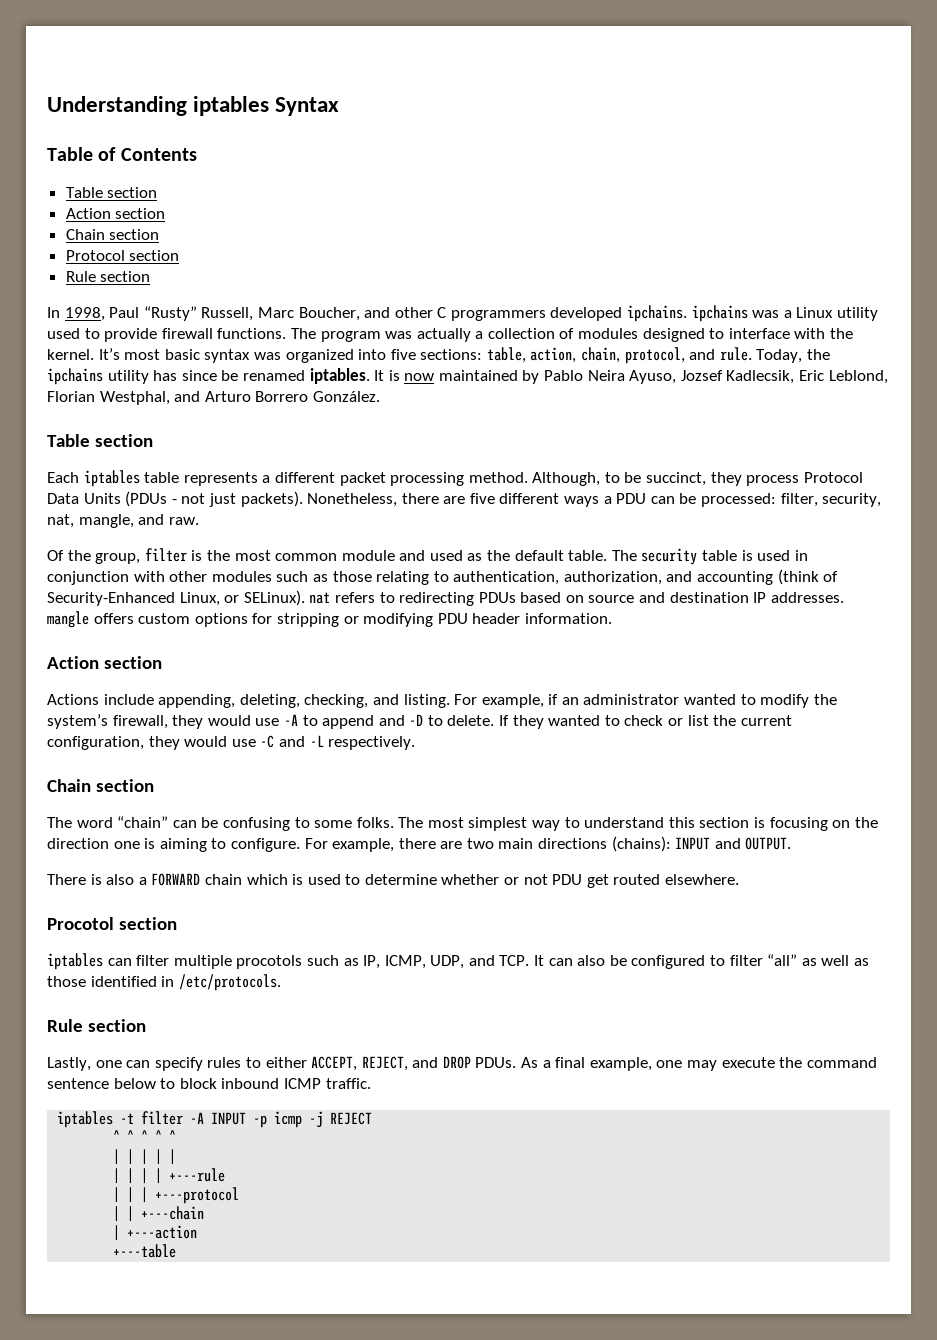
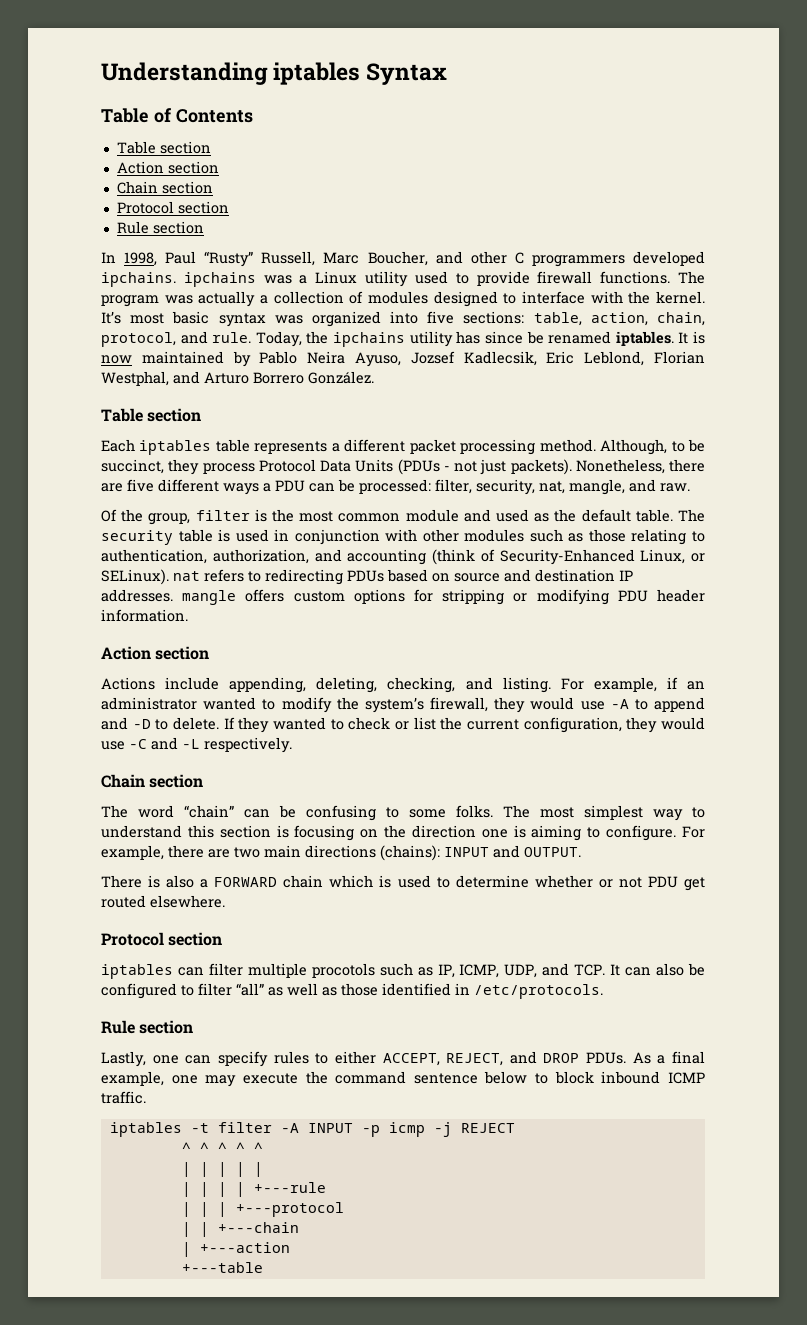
  There is also a FORWARD chain which is used to determine whether or not PDU get routed elsewhere.
- Procotol section
+ Protocol section

